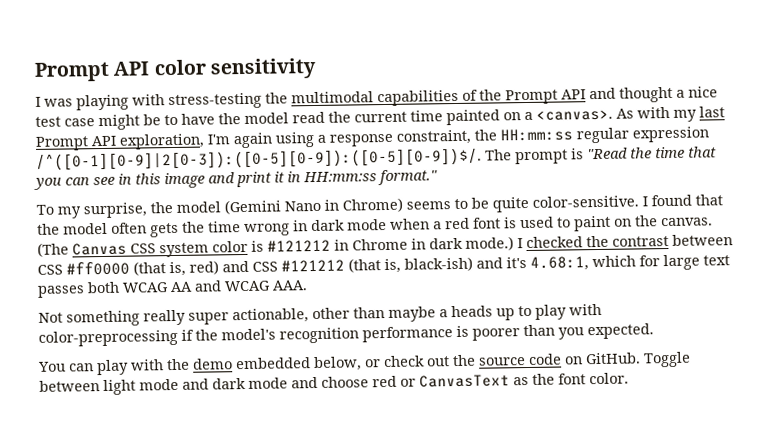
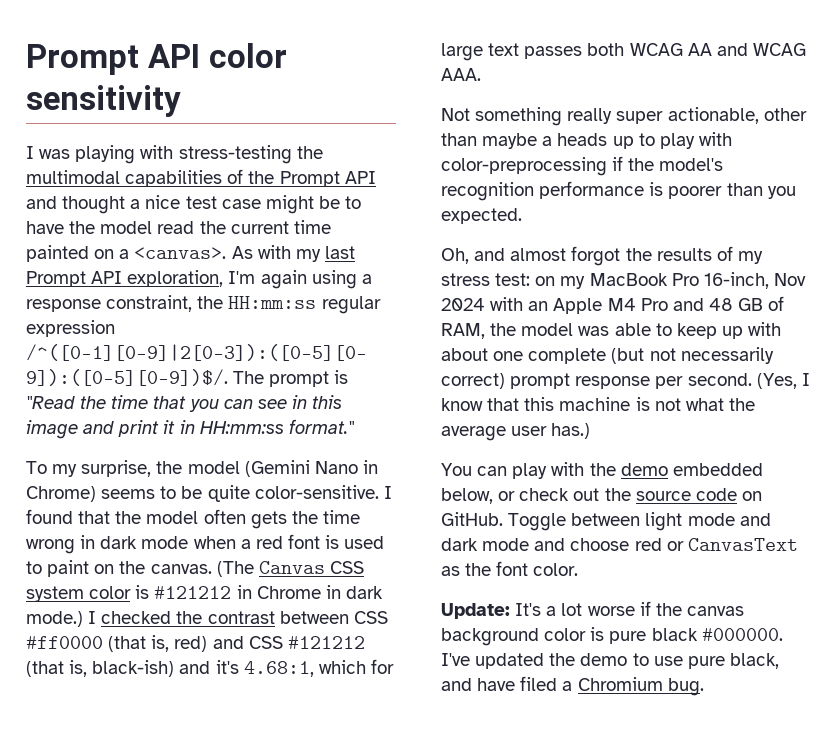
+ Oh, and almost forgot the results of my stress test: on my MacBook Pro 16-inch, Nov 2024 with an Apple M4 Pro and 48 GB of RAM, the model was able to keep up with about one complete (but not necessarily correct) prompt response per second. (Yes, I know that this machine is not what the average user has.)
+ Update: It's a lot worse if the canvas background color is pure black #000000. I've updated the demo to use pure black, and have filed a Chromium bug.

